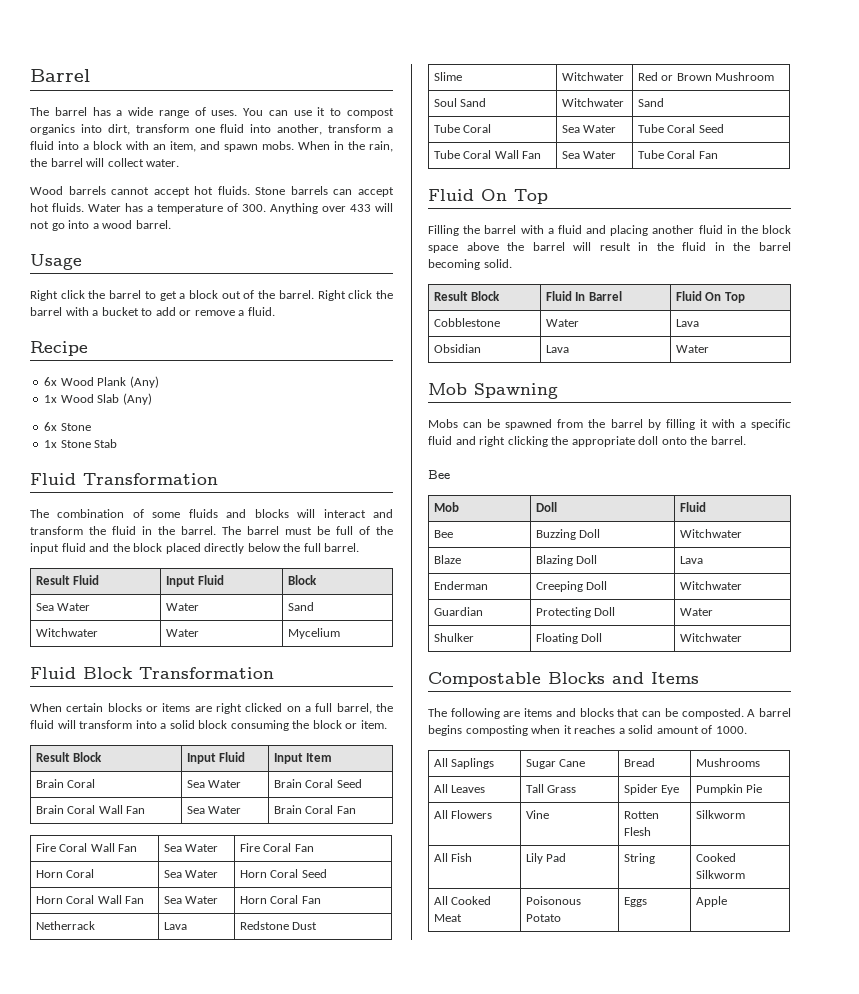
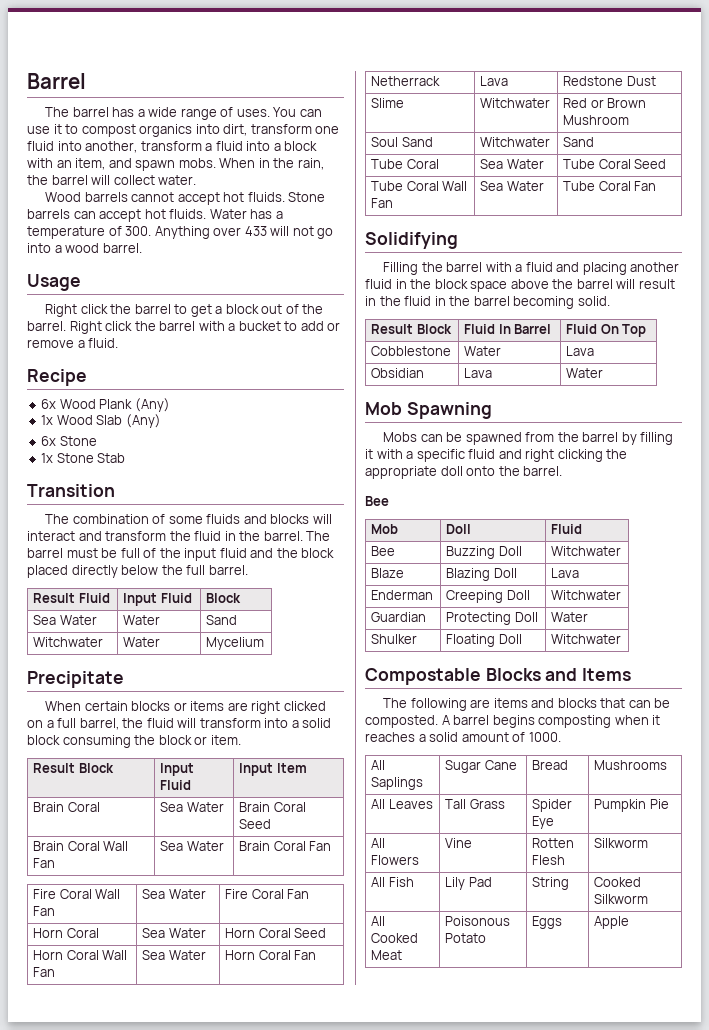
- Fluid Transformation
+ Transition
- Fluid Block Transformation
+ Precipitate
  Tube Coral Wall Fan | Sea Water | Tube Coral Fan
- Fluid On Top
+ Solidifying

